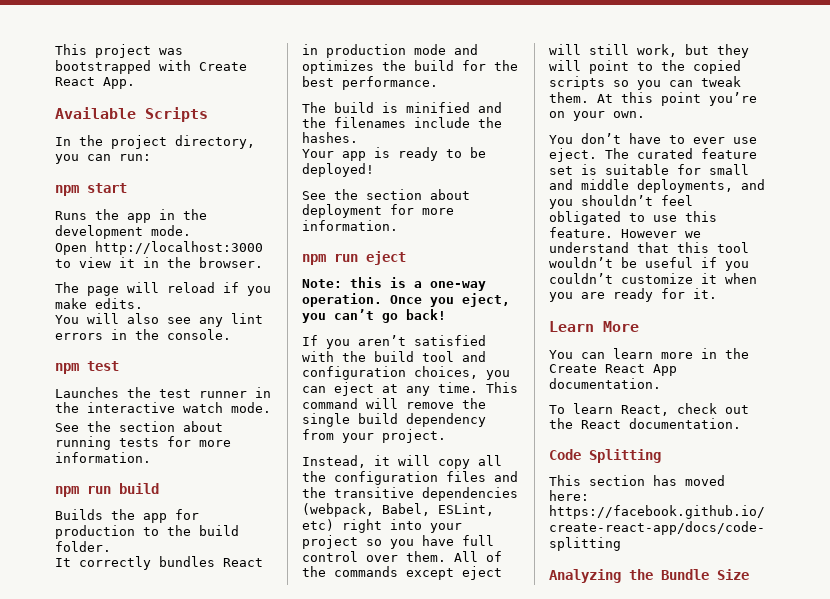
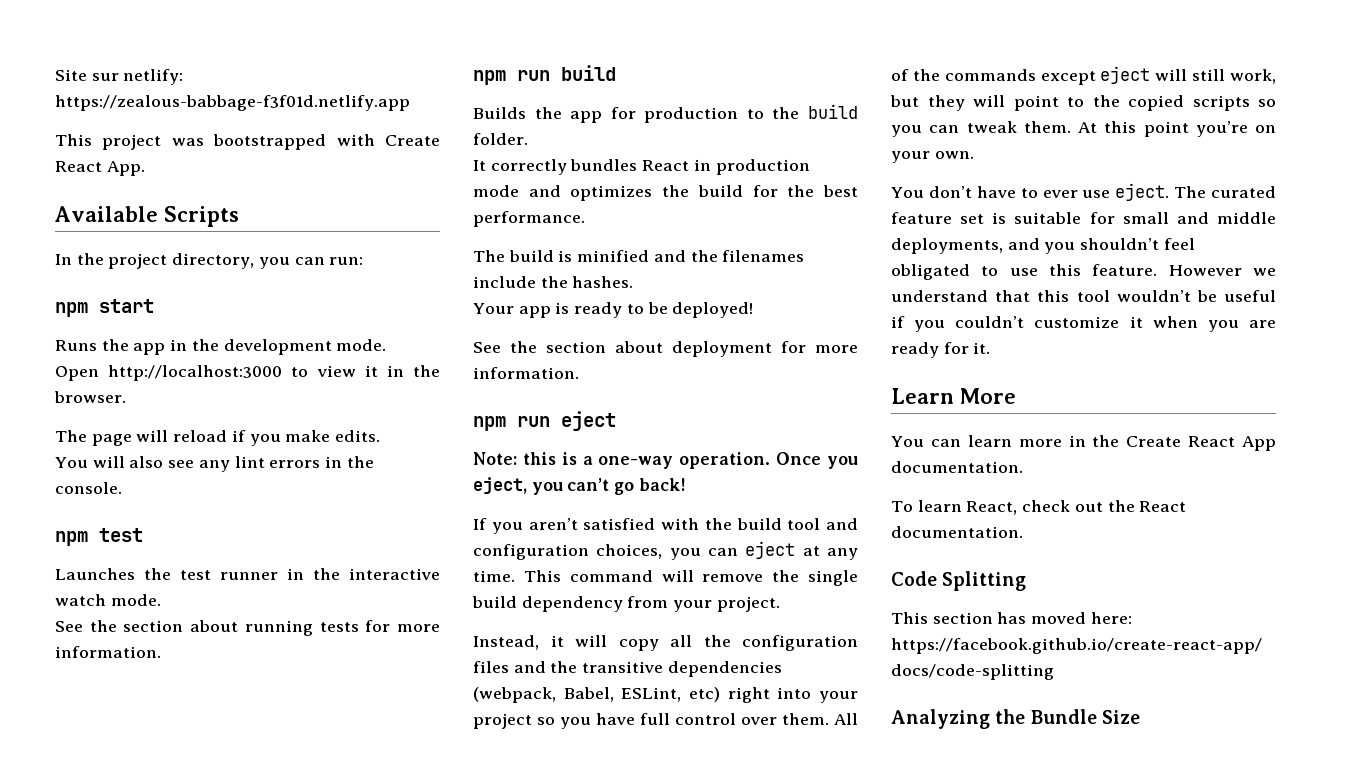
+ Site sur netlify: https://zealous-babbage-f3f01d.netlify.app

